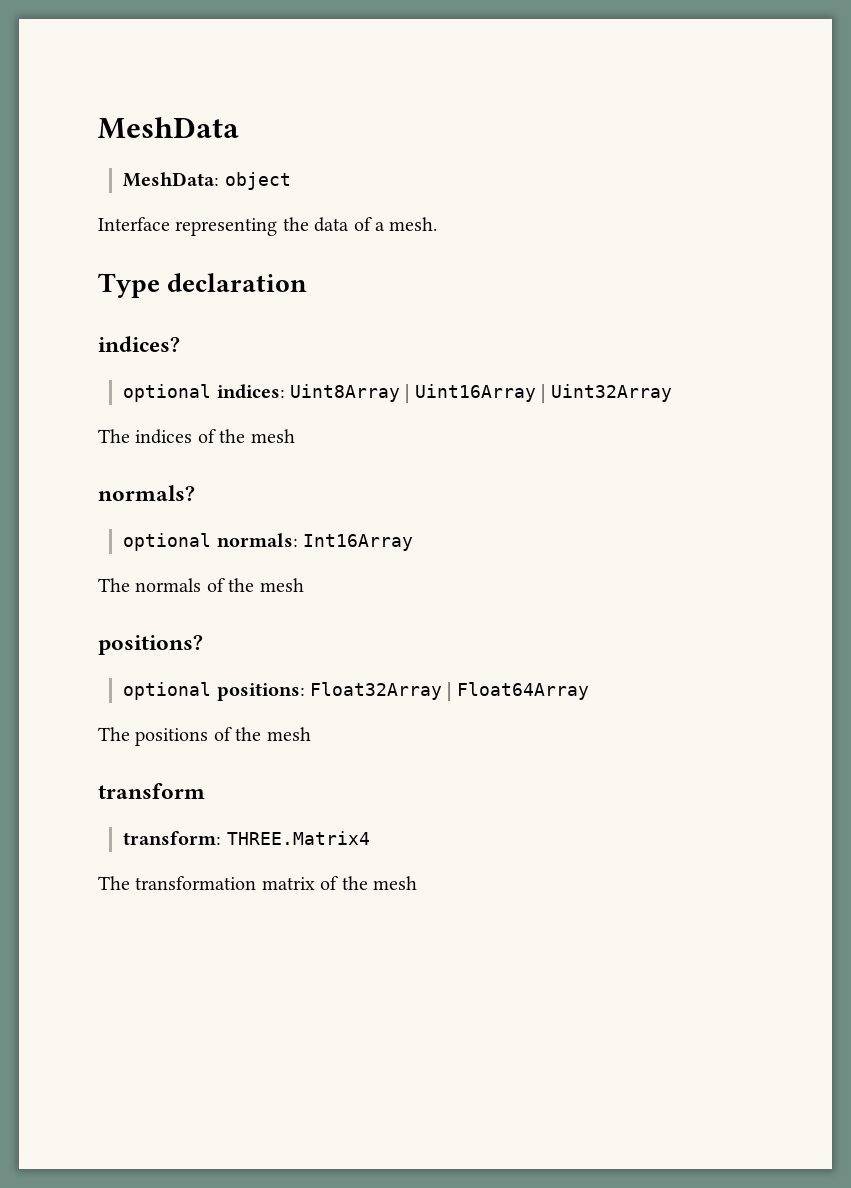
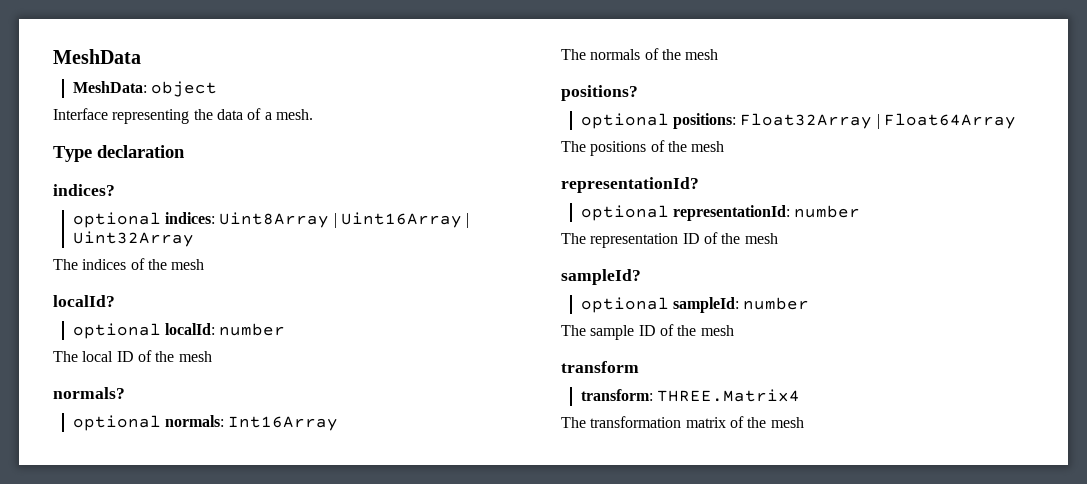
+ localId?
+ optional localId: number
+ The local ID of the mesh
+ representationId?
+ optional representationId: number
+ The representation ID of the mesh
+ sampleId?
+ optional sampleId: number
+ The sample ID of the mesh

